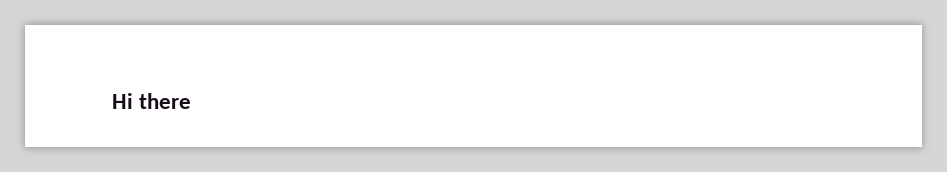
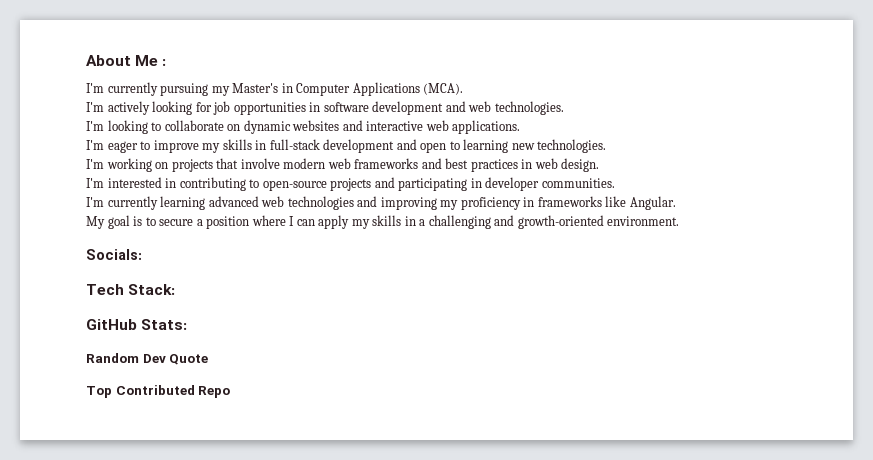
- Hi there
+ About Me :
+ I'm currently pursuing my Master's in Computer Applications (MCA).
+ I'm actively looking for job opportunities in software development and web technologies.
+ I'm looking to collaborate on dynamic websites and interactive web applications.
+ I'm eager to improve my skills in full-stack development and open to learning new technologies.
+ I'm working on projects that involve modern web frameworks and best practices in web design.
+ I'm interested in contributing to open-source projects and participating in developer communities.
+ I'm currently learning advanced web technologies and improving my proficiency in frameworks like Angular.
+ My goal is to secure a position where I can apply my skills in a challenging and growth-oriented environment.
+ Socials:
+ Tech Stack:
+ GitHub Stats:
+ Random Dev Quote
+ Top Contributed Repo

